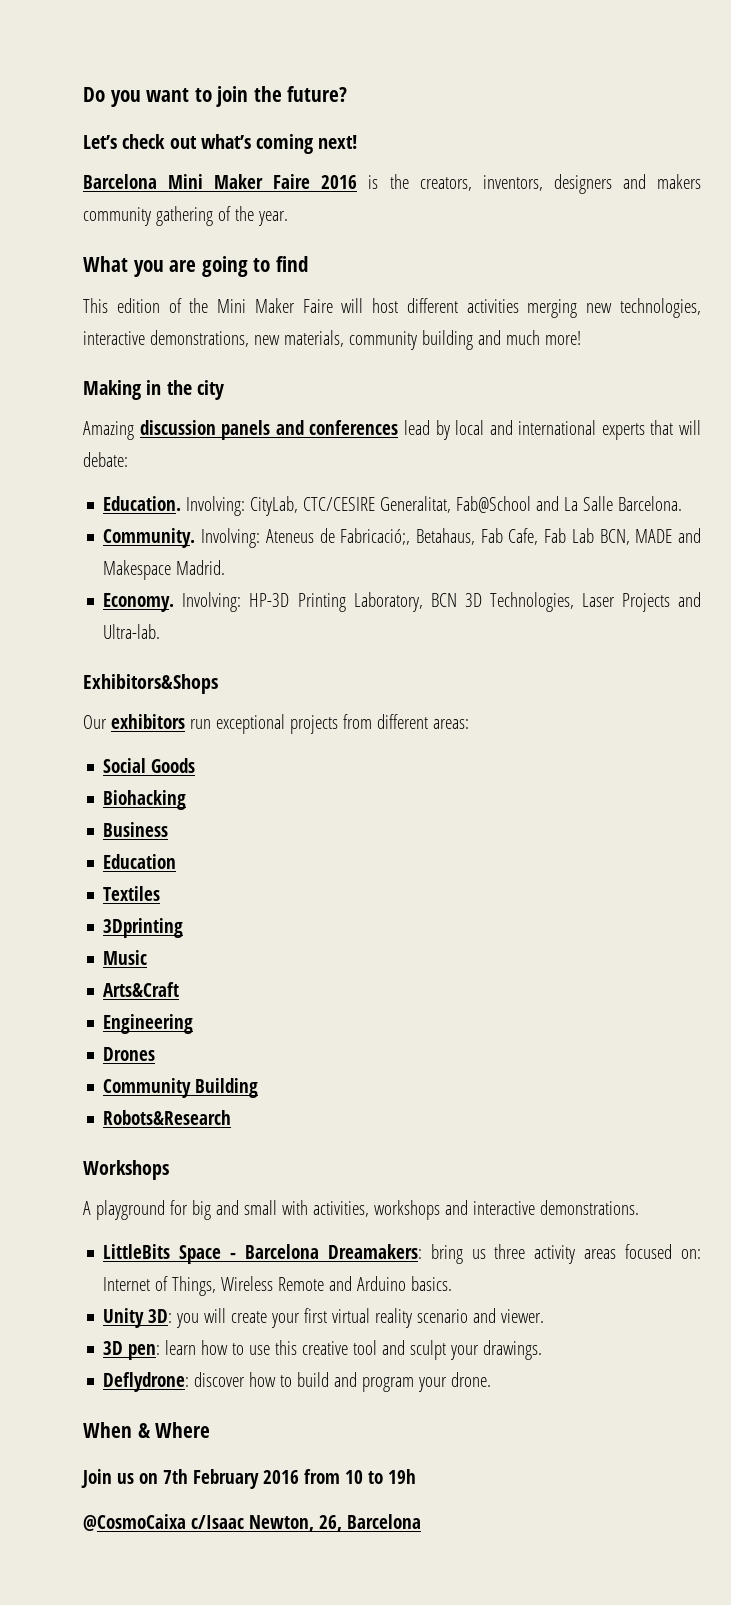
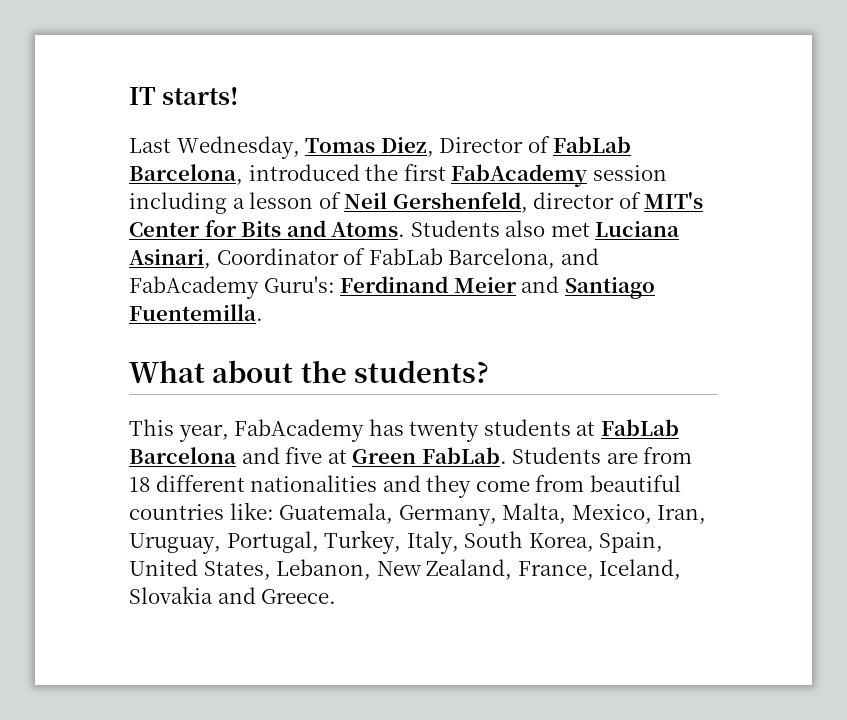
- Do you want to join the future?
- Let’s check out what’s coming next!
- Barcelona Mini Maker Faire 2016 is the creators, inventors, designers and makers community gathering of the year.
- What you are going to find
- This edition of the Mini Maker Faire will host different activities merging new technologies, interactive demonstrations, new materials, community building and much more!
- Making in the city
- Amazing discussion panels and conferences lead by local and international experts that will debate:
- Education. Involving: CityLab, CTC/CESIRE Generalitat, Fab@School and La Salle Barcelona.
- Community. Involving: Ateneus de Fabricació;, Betahaus, Fab Cafe, Fab Lab BCN, MADE and Makespace Madrid.
- Economy. Involving: HP-3D Printing Laboratory, BCN 3D Technologies, Laser Projects and Ultra-lab.
- Exhibitors&Shops
- Our exhibitors run exceptional projects from different areas:
- Social Goods
- Biohacking
- Business
- Education
- Textiles
- 3Dprinting
- Music
- Arts&Craft
- Engineering
- Drones
- Community Building
- Robots&Research
- Workshops
- A playground for big and small with activities, workshops and interactive demonstrations.
- LittleBits Space - Barcelona Dreamakers: bring us three activity areas focused on: Internet of Things, Wireless Remote and Arduino basics.
- Unity 3D: you will create your first virtual reality scenario and viewer.
- 3D pen: learn how to use this creative tool and sculpt your drawings.
- Deflydrone: discover how to build and program your drone.
- When & Where
- Join us on 7th February 2016 from 10 to 19h
- @CosmoCaixa c/Isaac Newton, 26, Barcelona
+ IT starts!
+ Last Wednesday, Tomas Diez, Director of FabLab Barcelona, introduced the first FabAcademy session including a lesson of Neil Gershenfeld, director of MIT's Center for Bits and Atoms. Students also met Luciana Asinari, Coordinator of FabLab Barcelona, and FabAcademy Guru's: Ferdinand Meier and Santiago Fuentemilla.
+ What about the students?
+ This year, FabAcademy has twenty students at FabLab Barcelona and five at Green FabLab. Students are from 18 different nationalities and they come from beautiful countries like: Guatemala, Germany, Malta, Mexico, Iran, Uruguay, Portugal, Turkey, Italy, South Korea, Spain, United States, Lebanon, New Zealand, France, Iceland, Slovakia and Greece.

